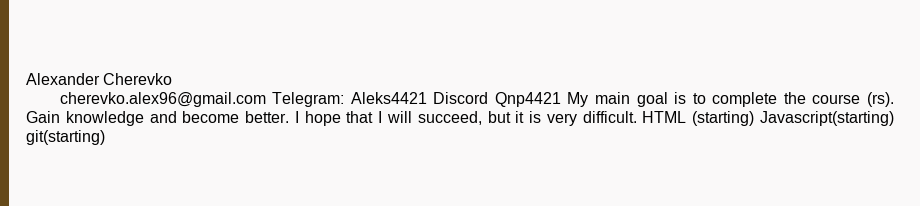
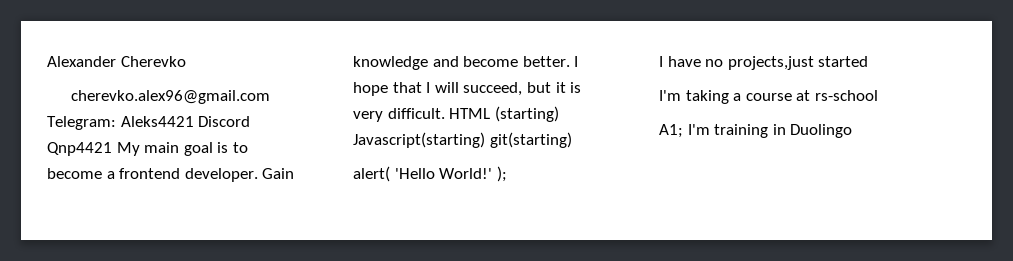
- cherevko.alex96@gmail.com Telegram: Aleks4421 Discord Qnp4421 My main goal is to complete the course (rs).
+ cherevko.alex96@gmail.com Telegram: Aleks4421 Discord Qnp4421 My main goal is to become a frontend developer.
+ alert( 'Hello World!' );
+ I have no projects,just started
+ I'm taking a course at rs-school
+ A1; I'm training in Duolingo

